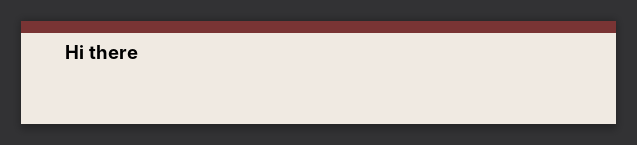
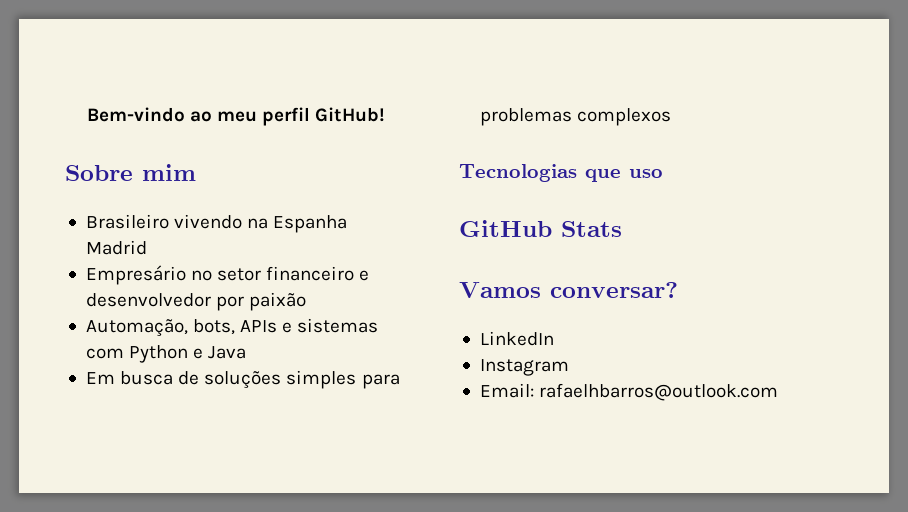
- Hi there
+ Bem-vindo ao meu perfil GitHub!
+ Sobre mim
+ Brasileiro vivendo na Espanha Madrid
+ Empresário no setor financeiro e desenvolvedor por paixão
+ Automação, bots, APIs e sistemas com Python e Java
+ Em busca de soluções simples para problemas complexos
+ Tecnologias que uso
+ GitHub Stats
+ Vamos conversar?
+ LinkedIn
+ Instagram
+ Email: rafaelhbarros@outlook.com

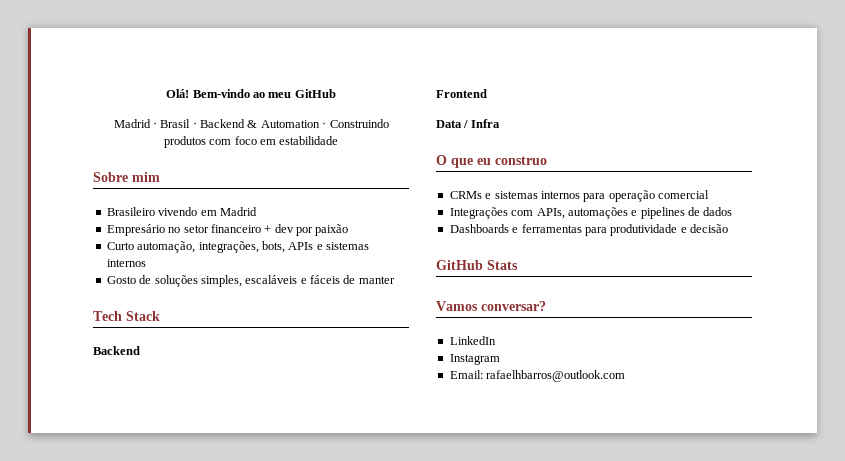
+ Olá!
- Bem-vindo ao meu perfil GitHub!
+ Bem-vindo ao meu GitHub
+ Madrid · Brasil · Backend & Automation · Construindo produtos com foco em estabilidade
- Brasileiro vivendo na Espanha Madrid
+ Brasileiro vivendo em Madrid
- Empresário no setor financeiro e desenvolvedor por paixão
+ Empresário no setor financeiro + dev por paixão
- Automação, bots, APIs e sistemas com Python e Java
- Em busca de soluções simples para problemas complexos
- Tecnologias que uso
+ Curto automação, integrações, bots, APIs e sistemas internos
+ Gosto de soluções simples, escaláveis e fáceis de manter
+ Tech Stack
+ Backend
+ Frontend
+ Data / Infra
+ O que eu construo
+ CRMs e sistemas internos para operação comercial
+ Integrações com APIs, automações e pipelines de dados
+ Dashboards e ferramentas para produtividade e decisão

